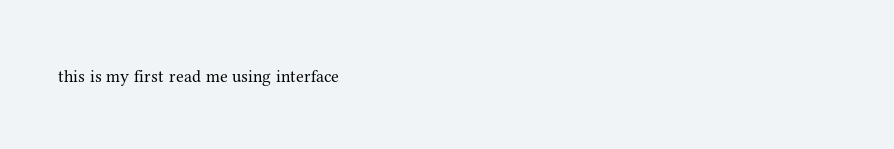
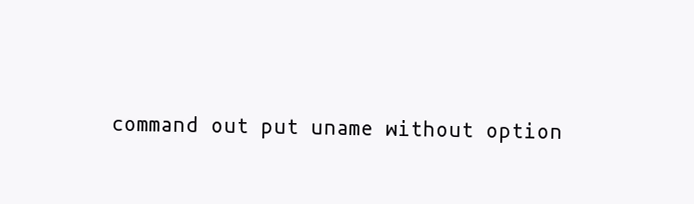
- this is my first read me using interface
+ command out put uname without option

